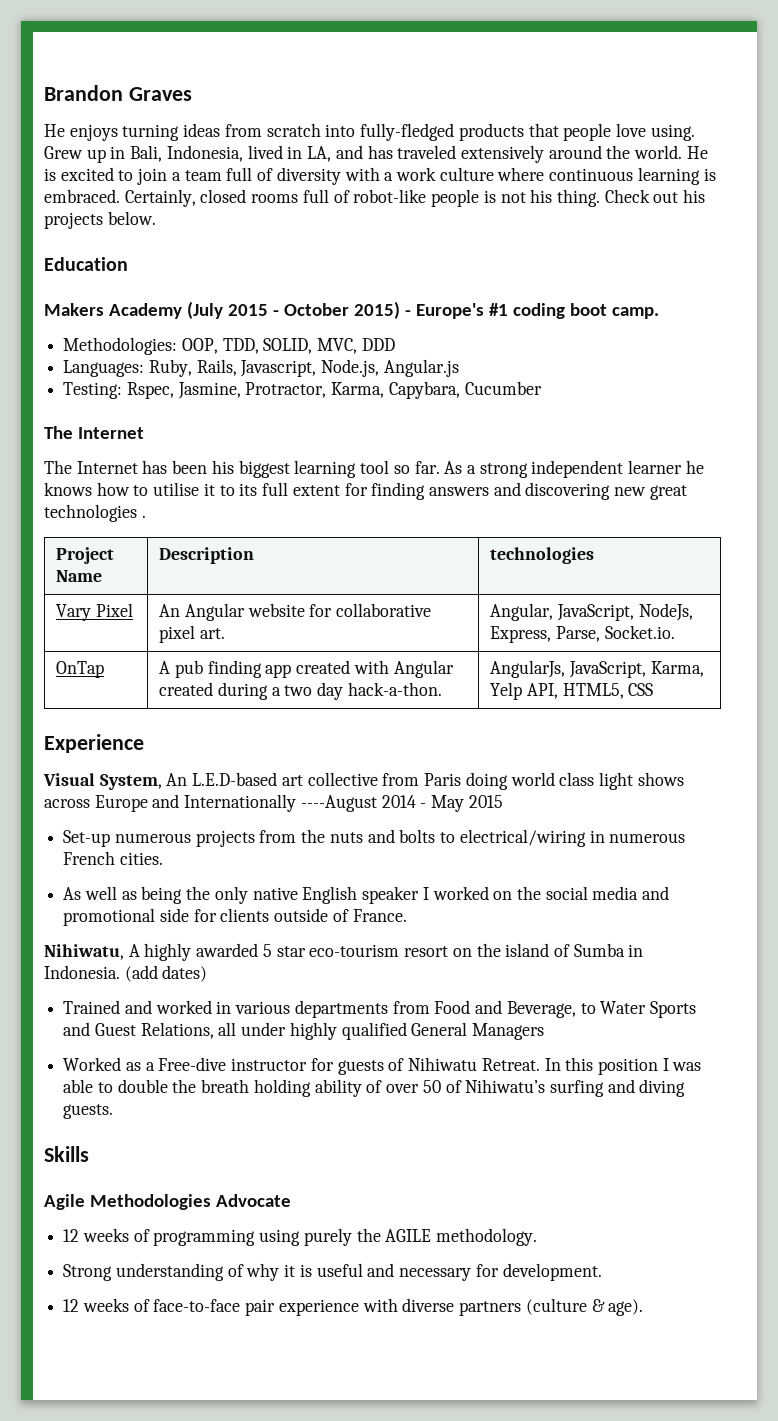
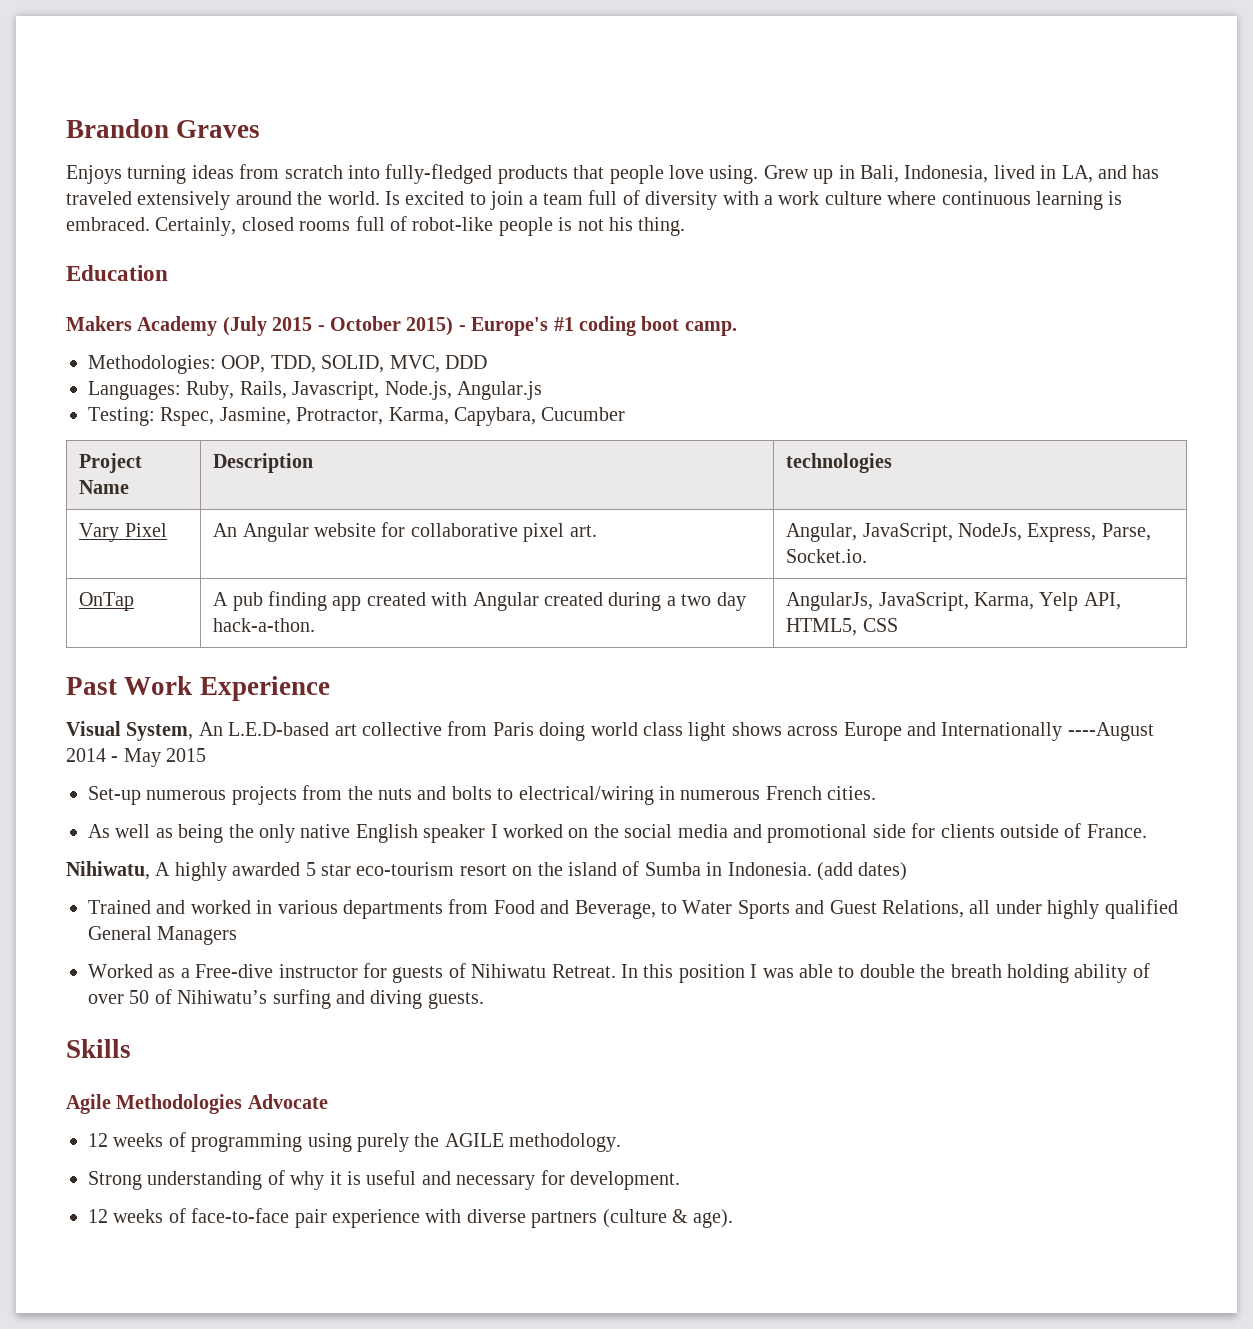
- He enjoys turning ideas from scratch into fully-fledged products that people love using.
+ Enjoys turning ideas from scratch into fully-fledged products that people love using.
- He is excited to join a team full of diversity with a work culture where continuous learning is embraced.
+ Is excited to join a team full of diversity with a work culture where continuous learning is embraced.
- Check out his projects below.
  Testing: Rspec, Jasmine, Protractor, Karma, Capybara, Cucumber
- The Internet
- The Internet has been his biggest learning tool so far. As a strong independent learner he knows how to utilise it to its full extent for finding answers and discovering new great technologies .
- Experience
+ Past Work Experience

